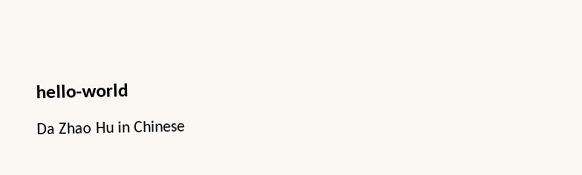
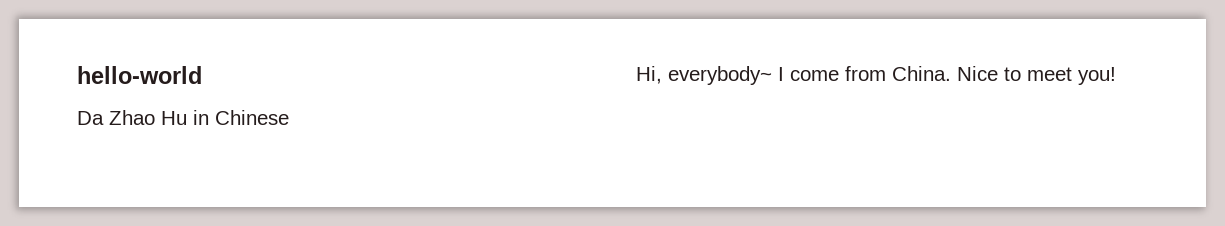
+ Hi, everybody~ I come from China. Nice to meet you!

